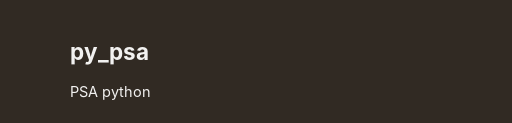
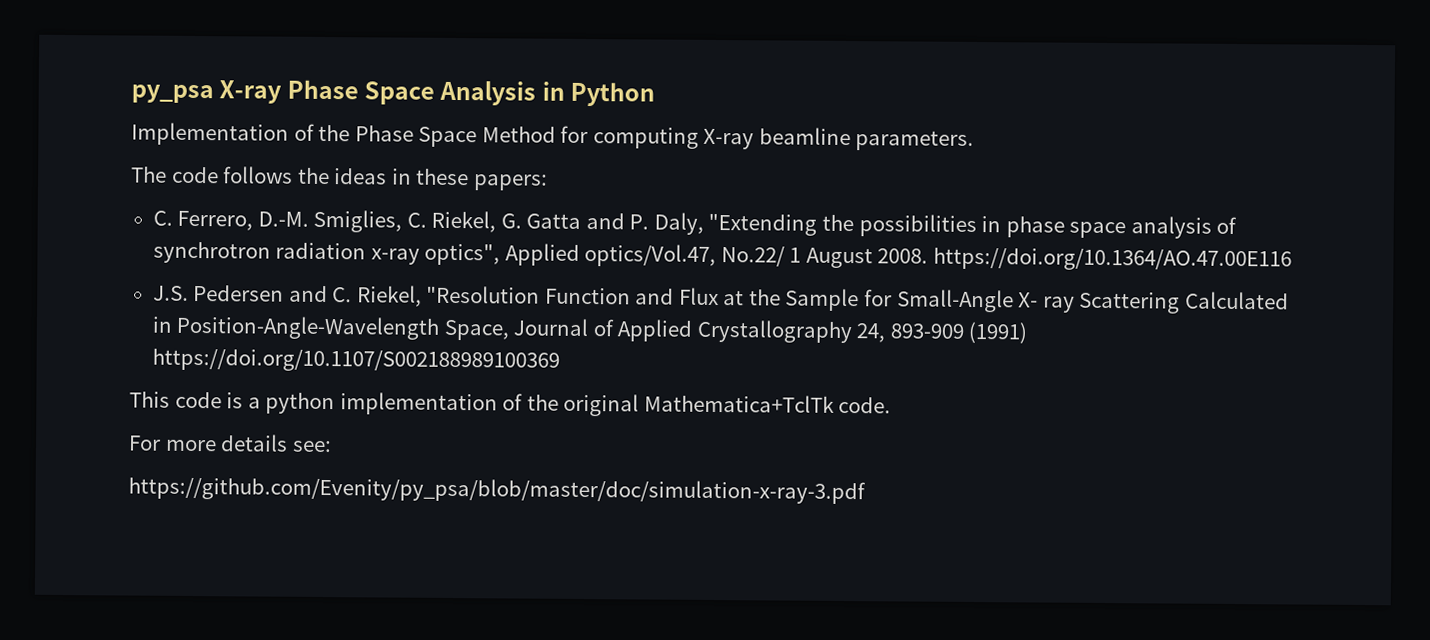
- py_psa
- PSA python
+ py_psa X-ray Phase Space Analysis in Python
+ Implementation of the Phase Space Method for computing X-ray beamline parameters.
+ The code follows the ideas in these papers:
+ C. Ferrero, D.-M. Smiglies, C. Riekel, G. Gatta and P. Daly, "Extending the possibilities in phase space analysis of synchrotron radiation x-ray optics", Applied optics/Vol.47, No.22/ 1 August 2008. https://doi.org/10.1364/AO.47.00E116
+ J.S. Pedersen and C. Riekel, "Resolution Function and Flux at the Sample for Small-Angle X- ray Scattering Calculated in Position-Angle-Wavelength Space, Journal of Applied Crystallography 24, 893-909 (1991) https://doi.org/10.1107/S002188989100369
+ This code is a python implementation of the original Mathematica+TclTk code.
+ For more details see:
+ https://github.com/Evenity/py_psa/blob/master/doc/simulation-x-ray-3.pdf

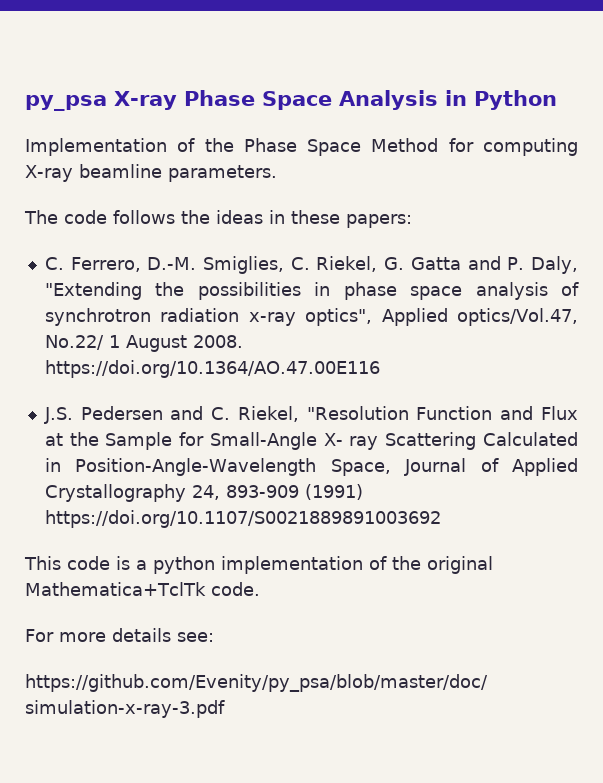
- J.S. Pedersen and C. Riekel, "Resolution Function and Flux at the Sample for Small-Angle X- ray Scattering Calculated in Position-Angle-Wavelength Space, Journal of Applied Crystallography 24, 893-909 (1991) https://doi.org/10.1107/S002188989100369
+ J.S. Pedersen and C. Riekel, "Resolution Function and Flux at the Sample for Small-Angle X- ray Scattering Calculated in Position-Angle-Wavelength Space, Journal of Applied Crystallography 24, 893-909 (1991) https://doi.org/10.1107/S0021889891003692

